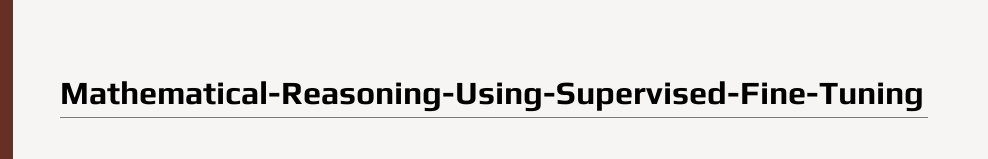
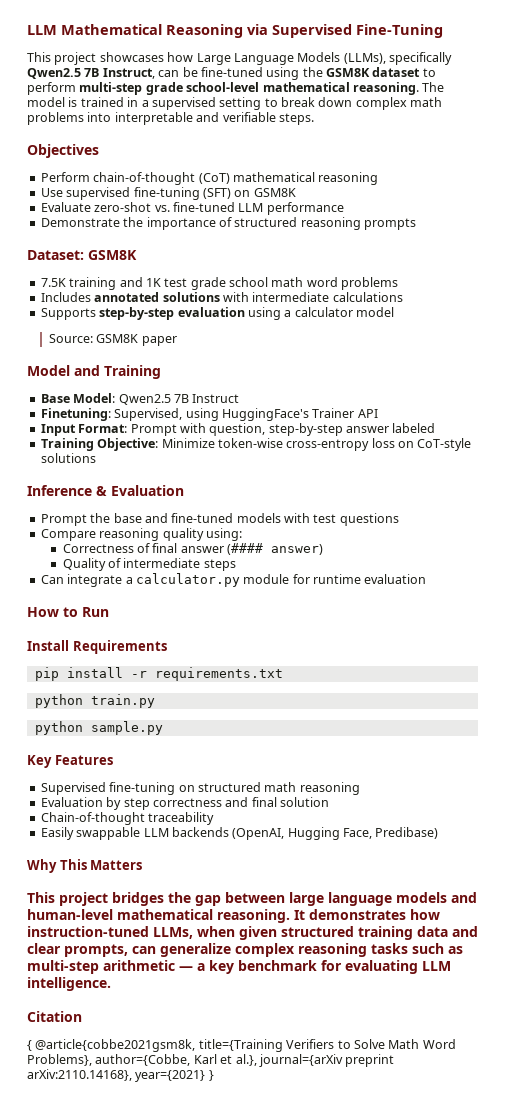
- Mathematical-Reasoning-Using-Supervised-Fine-Tuning
+ LLM Mathematical Reasoning via Supervised Fine-Tuning
+ This project showcases how Large Language Models (LLMs), specifically Qwen2.5 7B Instruct, can be fine-tuned using the GSM8K dataset to perform multi-step grade school-level mathematical reasoning. The model is trained in a supervised setting to break down complex math problems into interpretable and verifiable steps.
+ Objectives
+ Perform chain-of-thought (CoT) mathematical reasoning
+ Use supervised fine-tuning (SFT) on GSM8K
+ Evaluate zero-shot vs. fine-tuned LLM performance
+ Demonstrate the importance of structured reasoning prompts
+ Dataset: GSM8K
+ 7.5K training and 1K test grade school math word problems
+ Includes annotated solutions with intermediate calculations
+ Supports step-by-step evaluation using a calculator model
+ Source: GSM8K paper
+ Model and Training
+ Base Model: Qwen2.5 7B Instruct
+ Finetuning: Supervised, using HuggingFace's Trainer API
+ Input Format: Prompt with question, step-by-step answer labeled
+ Training Objective: Minimize token-wise cross-entropy loss on CoT-style solutions
+ Inference & Evaluation
+ Prompt the base and fine-tuned models with test questions
+ Compare reasoning quality using:
+ Correctness of final answer (#### answer)
+ Quality of intermediate steps
+ Can integrate a calculator.py module for runtime evaluation
+ How to Run
+ Install Requirements
+ pip install -r requirements.txt
+ python train.py
+ python sample.py
+ Key Features
+ Supervised fine-tuning on structured math reasoning
+ Evaluation by step correctness and final solution
+ Chain-of-thought traceability
+ Easily swappable LLM backends (OpenAI, Hugging Face, Predibase)
+ Why This Matters
+ This project bridges the gap between large language models and human-level mathematical reasoning. It demonstrates how instruction-tuned LLMs, when given structured training data and clear prompts, can generalize complex reasoning tasks such as multi-step arithmetic — a key benchmark for evaluating LLM intelligence.
+ Citation
+ { @article{cobbe2021gsm8k, title={Training Verifiers to Solve Math Word Problems}, author={Cobbe, Karl et al.}, journal={arXiv preprint arXiv:2110.14168}, year={2021} }

